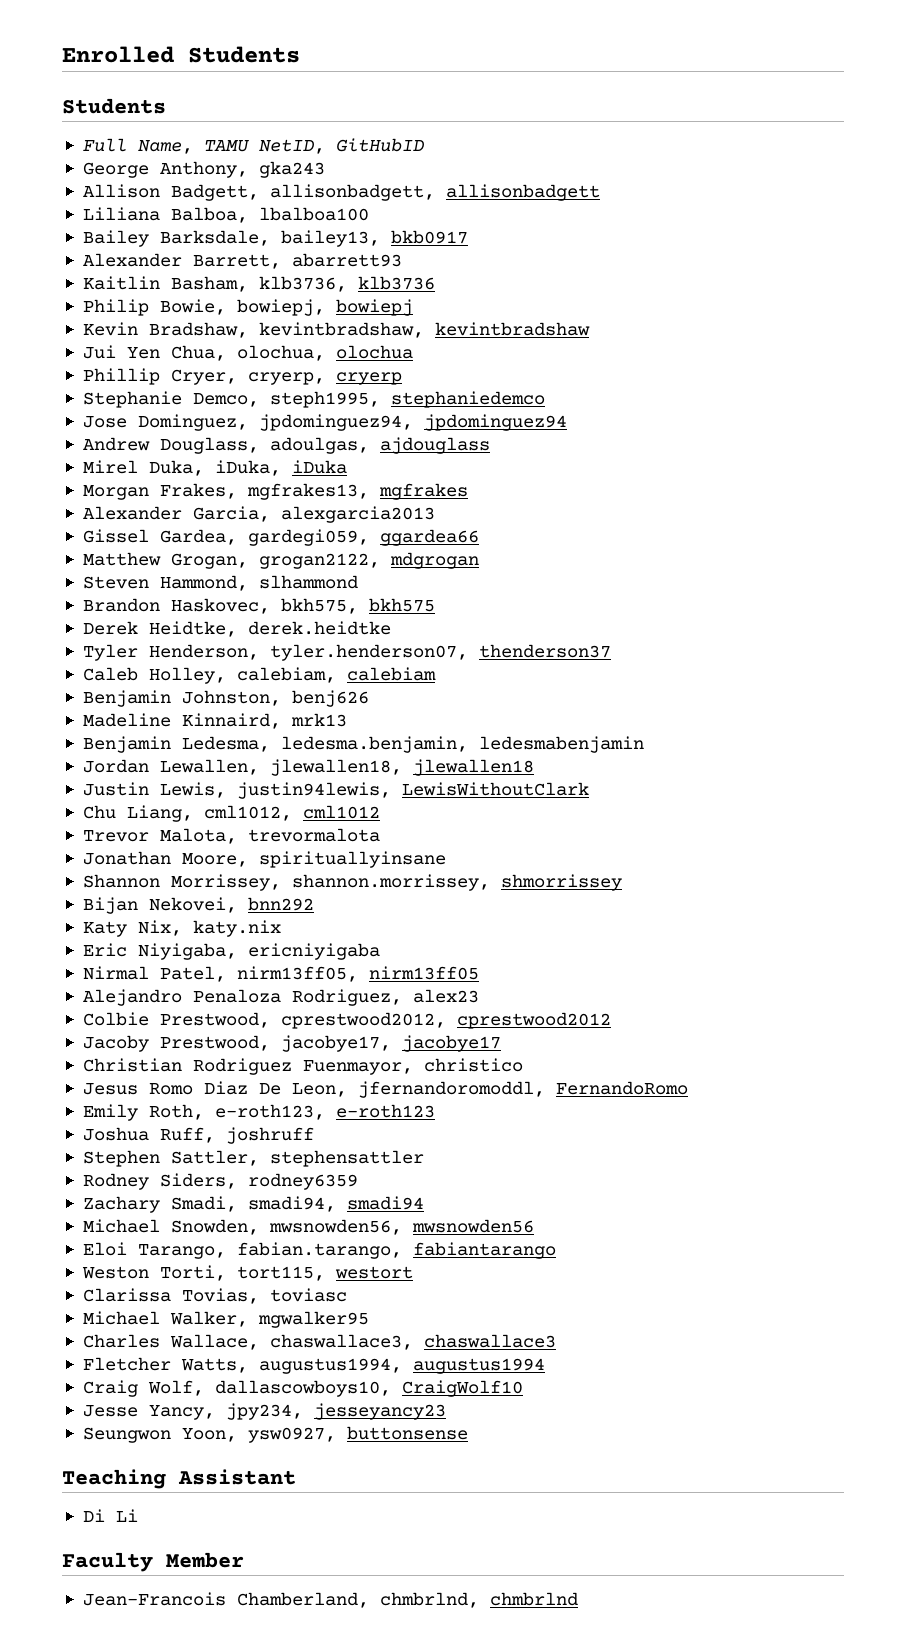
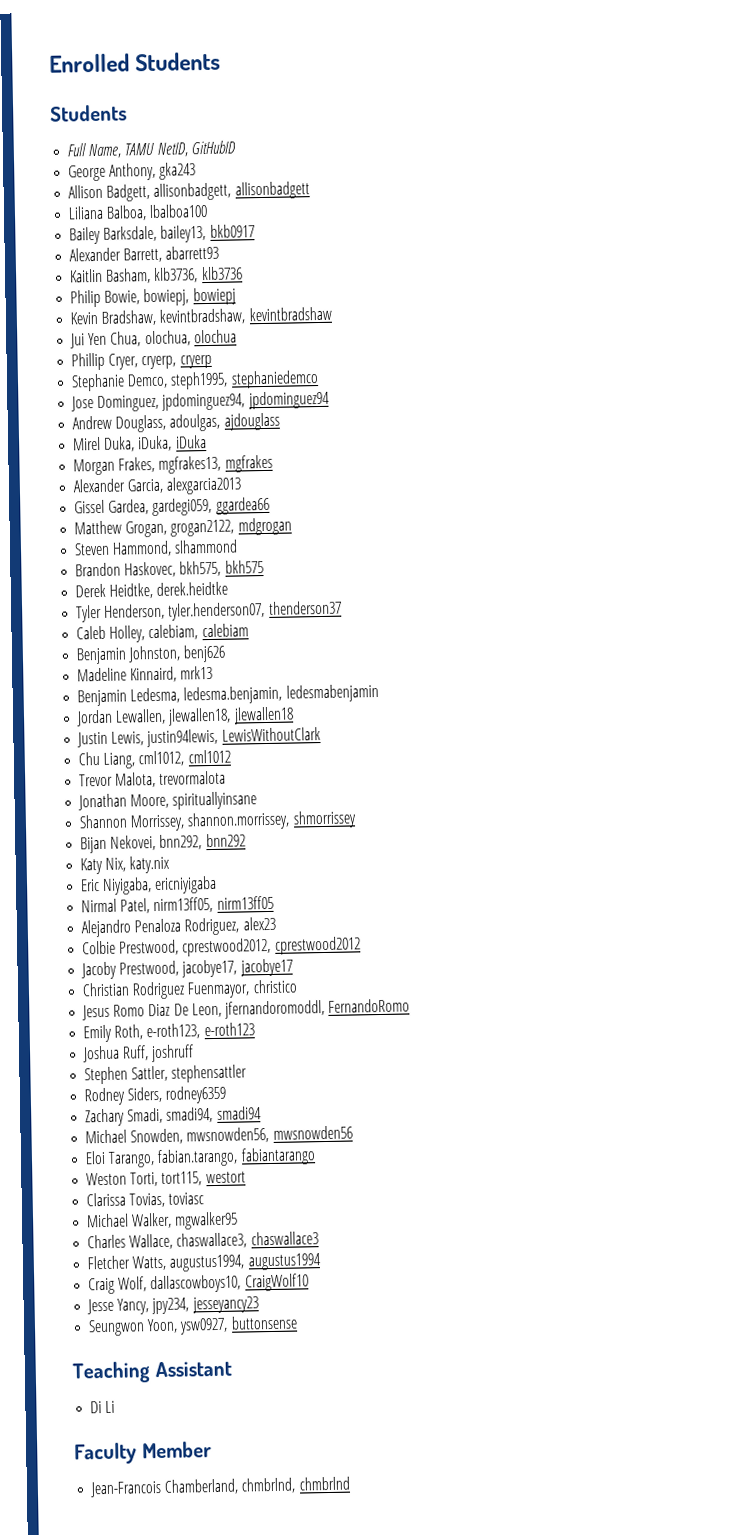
- Bijan Nekovei, bnn292
+ Bijan Nekovei, bnn292, bnn292

